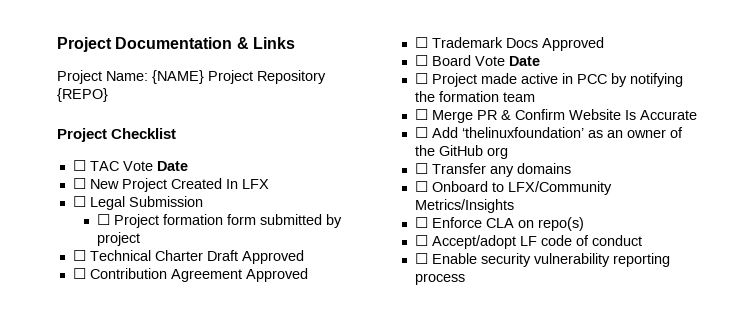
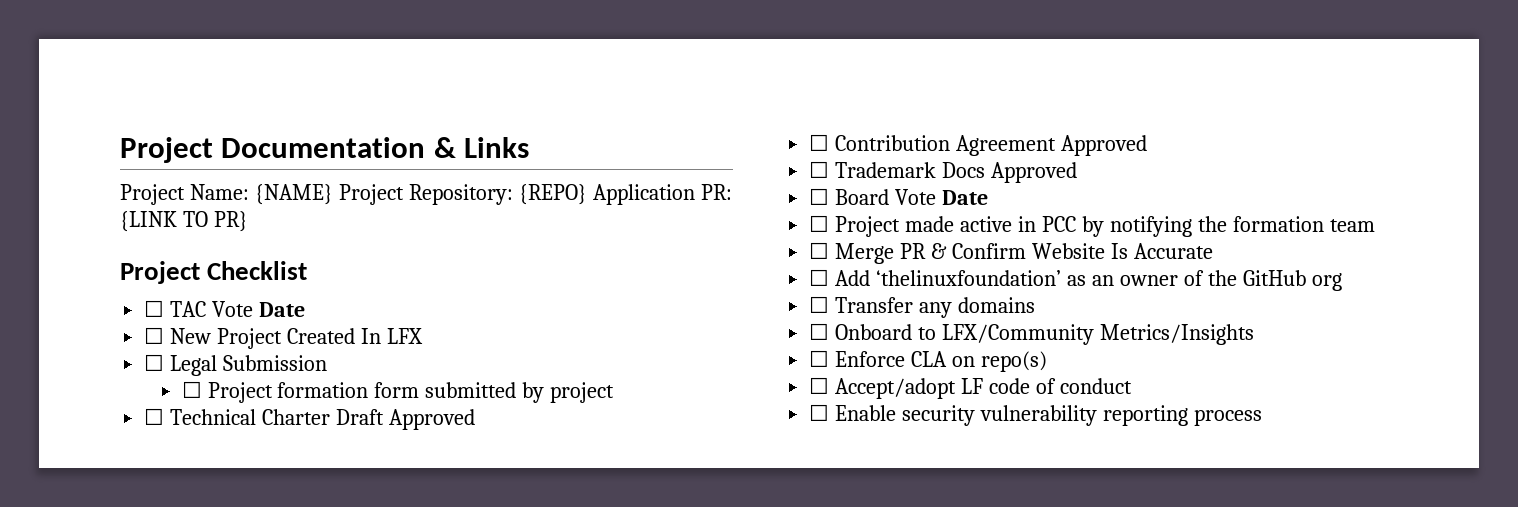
- Project Name: {NAME} Project Repository {REPO}
+ Project Name: {NAME} Project Repository: {REPO} Application PR: {LINK TO PR}

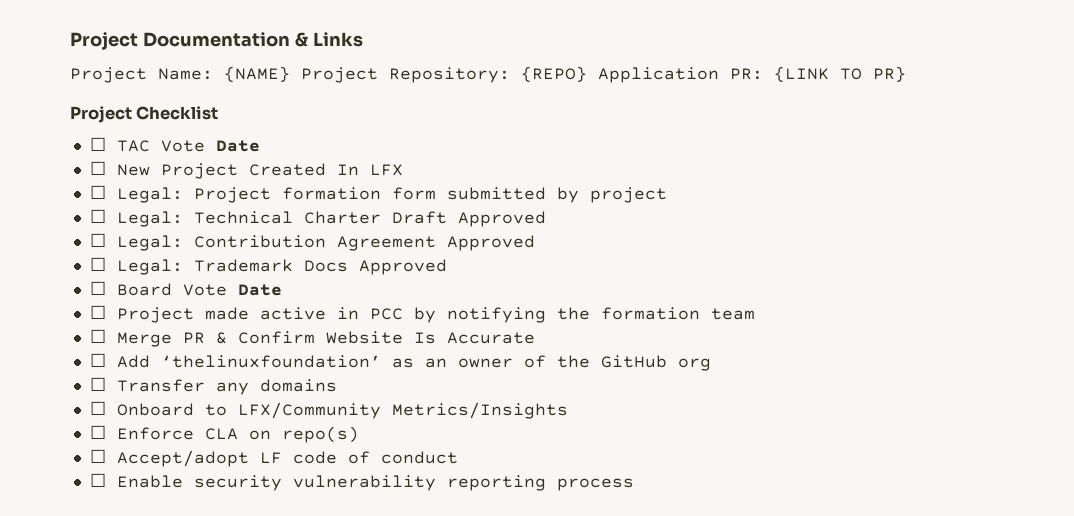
- ☐ Legal Submission
- ☐ Project formation form submitted by project
+ ☐ Legal: Project formation form submitted by project
- ☐ Technical Charter Draft Approved
+ ☐ Legal: Technical Charter Draft Approved
- ☐ Contribution Agreement Approved
+ ☐ Legal: Contribution Agreement Approved
- ☐ Trademark Docs Approved
+ ☐ Legal: Trademark Docs Approved

